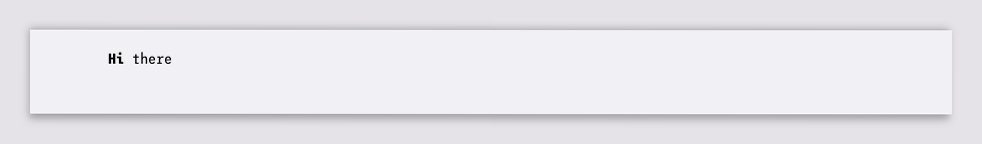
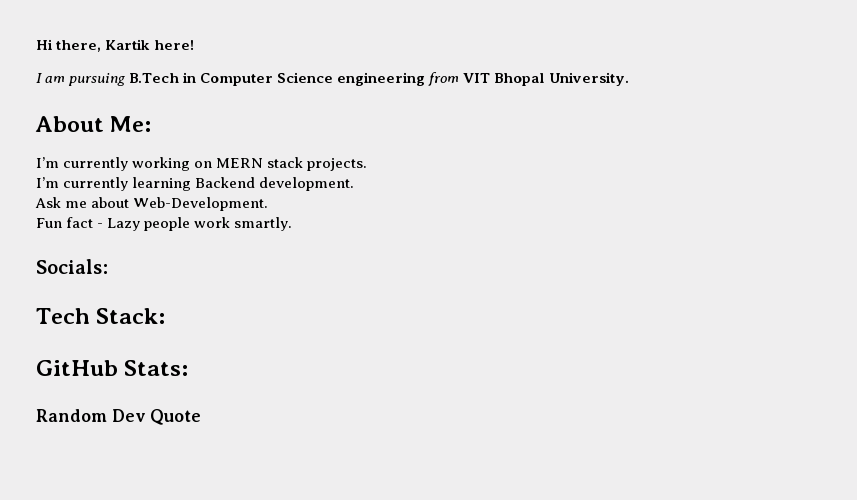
- Hi there
+ Hi there, Kartik here!
+ I am pursuing B.Tech in Computer Science engineering from VIT Bhopal University.
+ About Me:
+ I’m currently working on MERN stack projects.
+ I’m currently learning Backend development.
+ Ask me about Web-Development.
+ Fun fact - Lazy people work smartly.
+ Socials:
+ Tech Stack:
+ GitHub Stats:
+ Random Dev Quote

